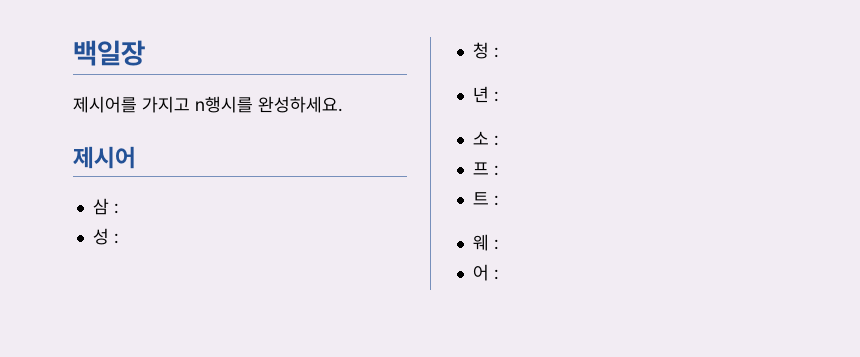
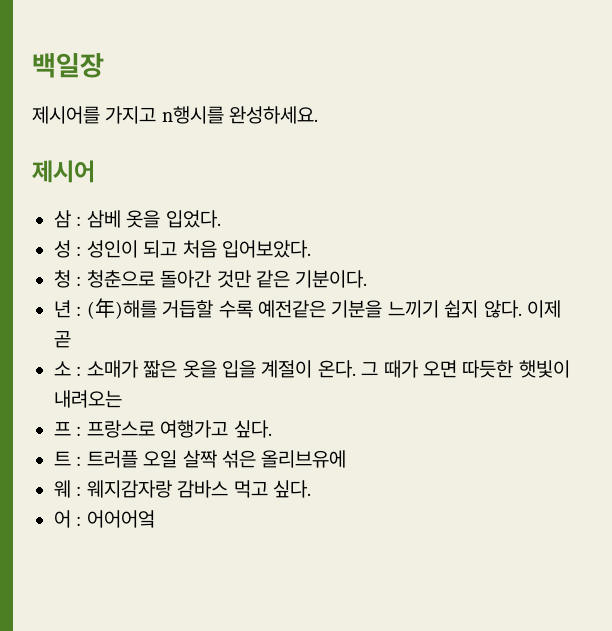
- 삼 :
+ 삼 : 삼베 옷을 입었다.
- 성 :
- 청 :
- 년 :
- 소 :
+ 성 : 성인이 되고 처음 입어보았다.
+ 청 : 청춘으로 돌아간 것만 같은 기분이다.
+ 년 : (年)해를 거듭할 수록 예전같은 기분을 느끼기 쉽지 않다. 이제 곧
+ 소 : 소매가 짧은 옷을 입을 계절이 온다. 그 때가 오면 따듯한 햇빛이 내려오는
- 프 :
+ 프 : 프랑스로 여행가고 싶다.
- 트 :
- 웨 :
+ 트 : 트러플 오일 살짝 섞은 올리브유에
+ 웨 : 웨지감자랑 감바스 먹고 싶다.
- 어 :
+ 어 : 어어어엌

